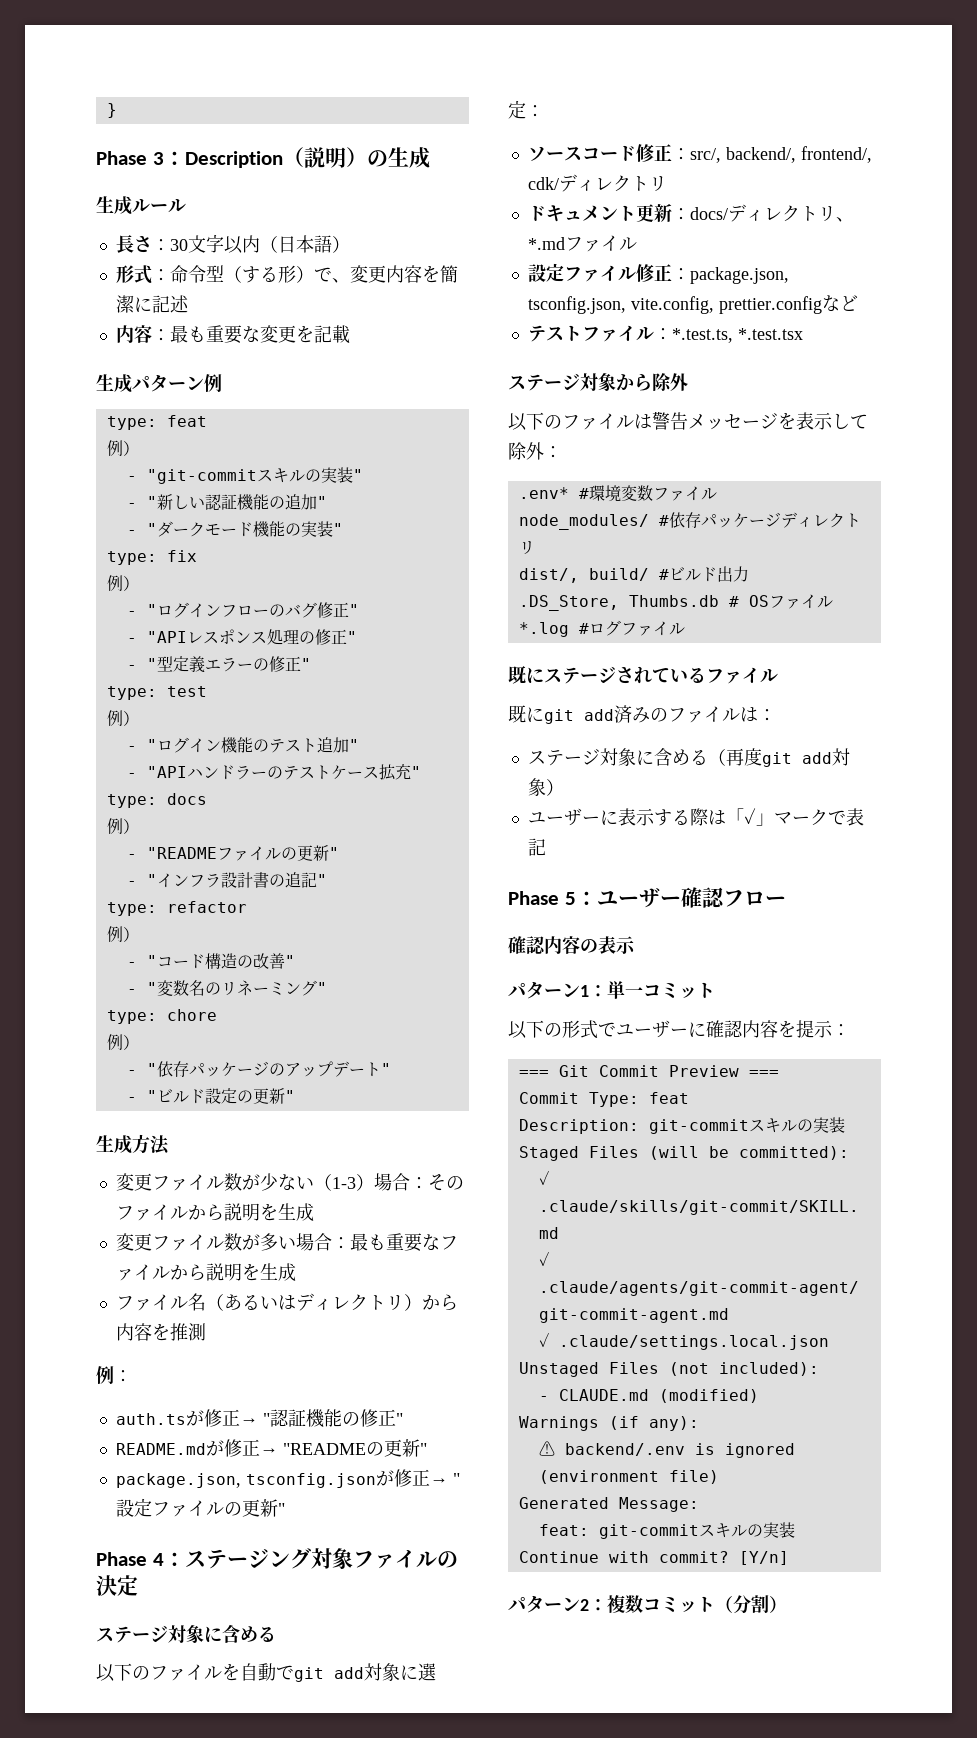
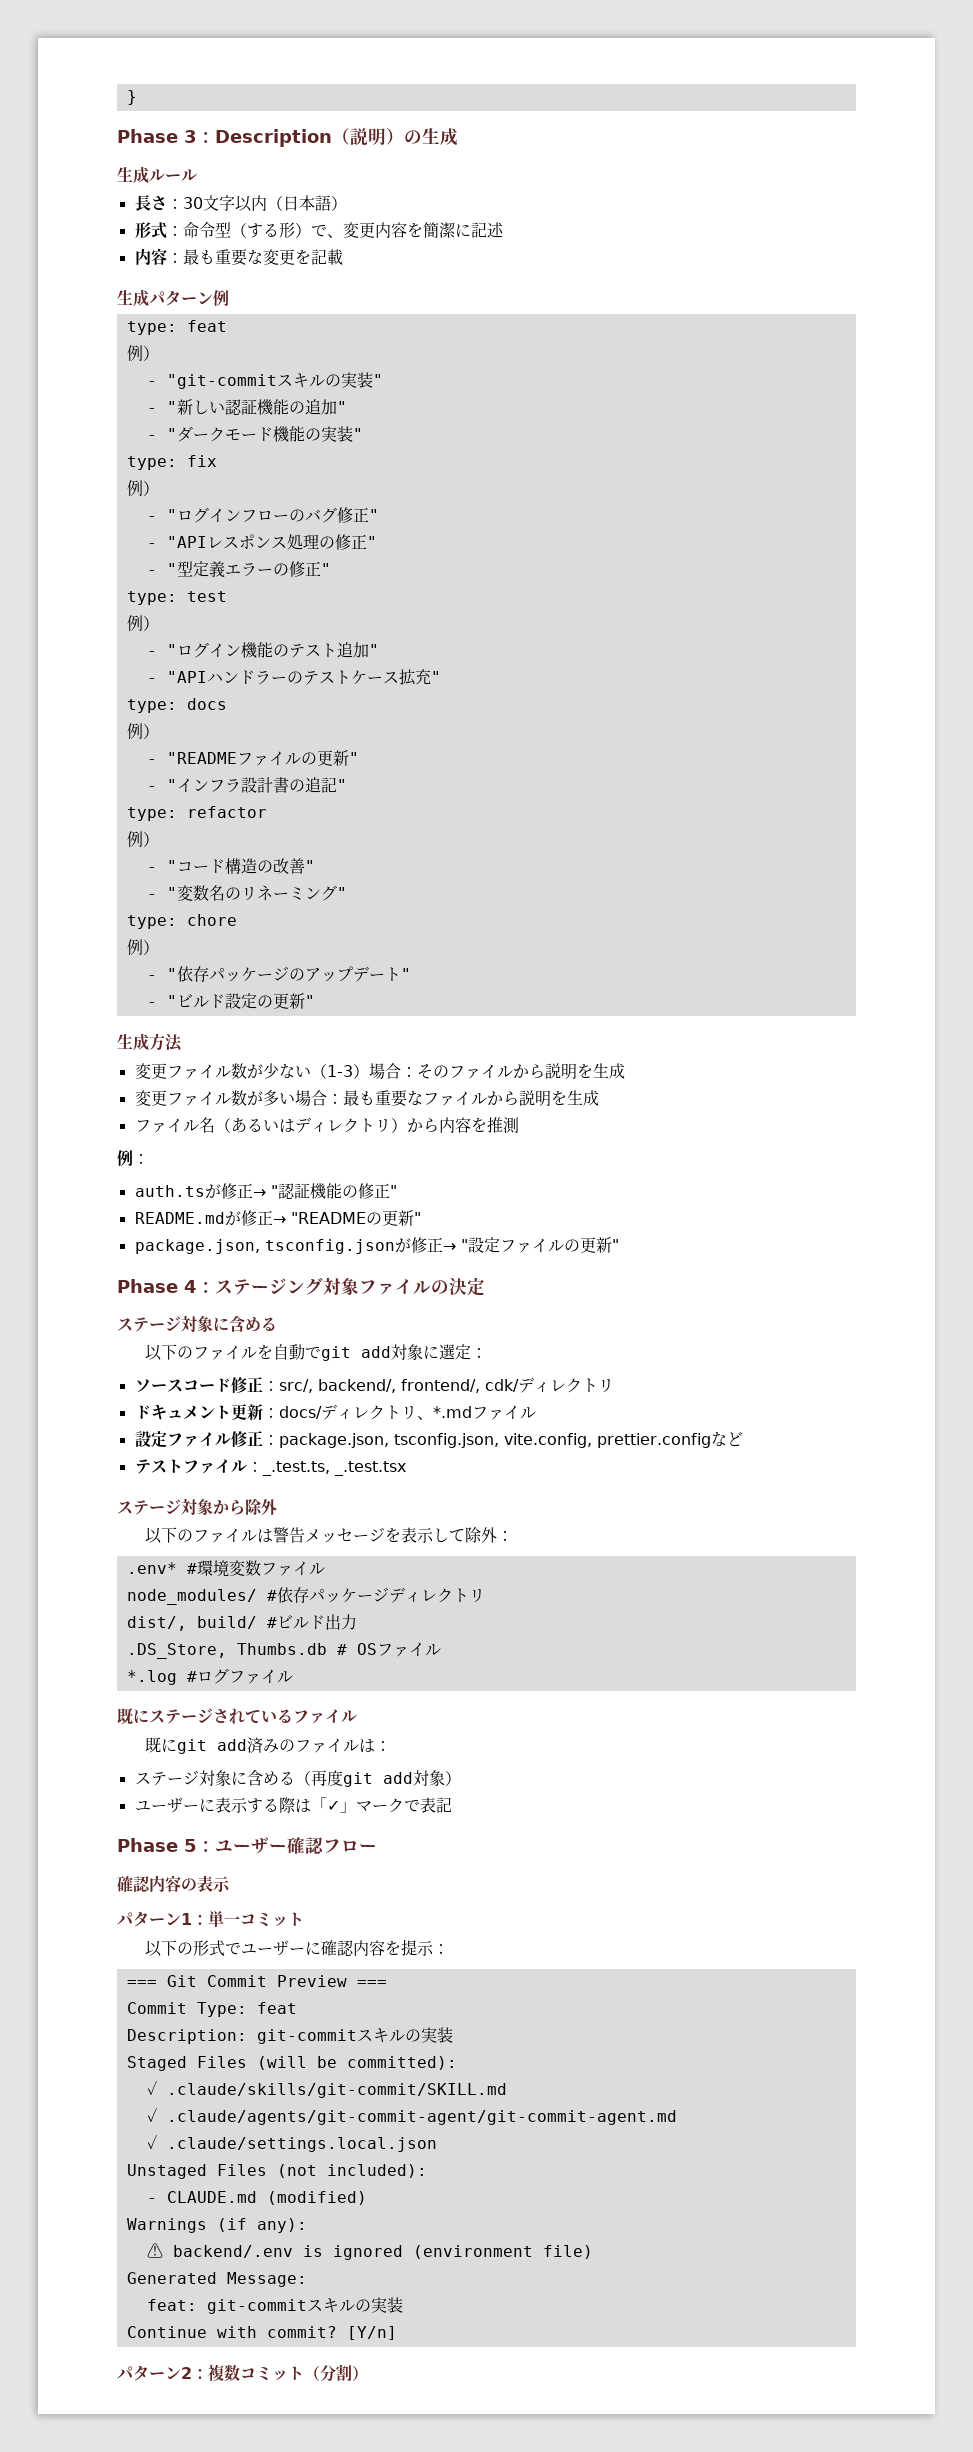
- テストファイル：*.test.ts, *.test.tsx
+ テストファイル：_.test.ts, _.test.tsx

